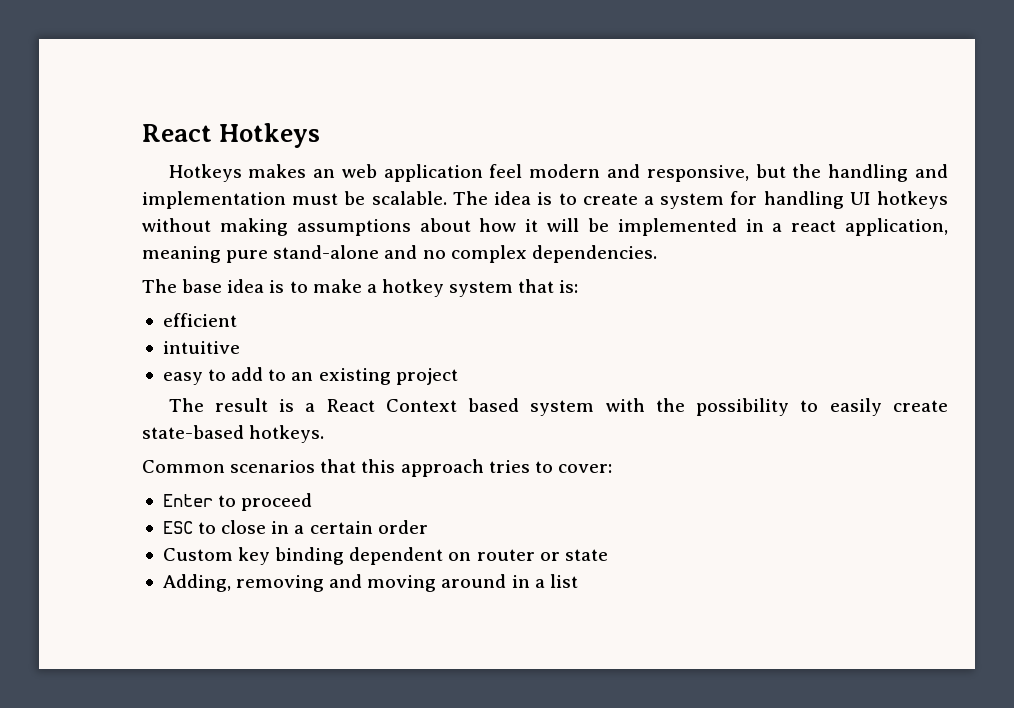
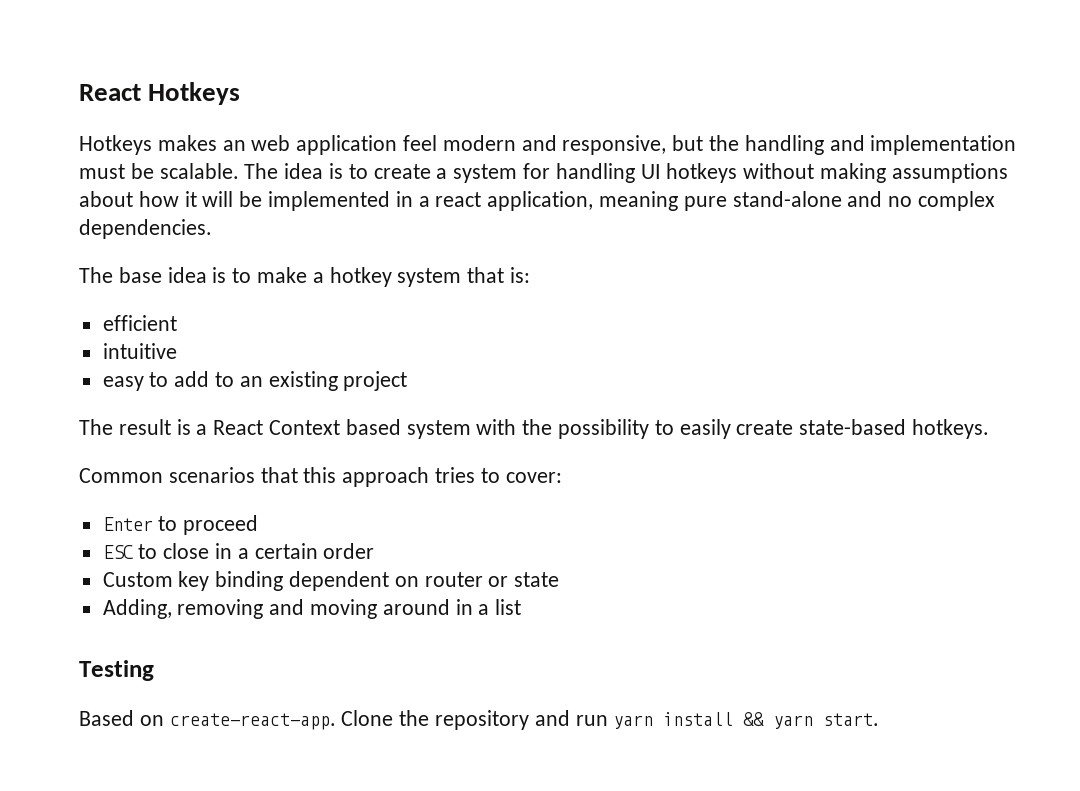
+ Testing
+ Based on create-react-app. Clone the repository and run yarn install && yarn start.

